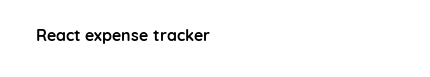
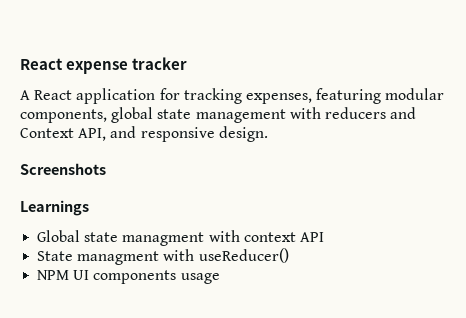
+ A React application for tracking expenses, featuring modular components, global state management with reducers and Context API, and responsive design.
+ Screenshots
+ Learnings
+ Global state managment with context API
+ State managment with useReducer()
+ NPM UI components usage

